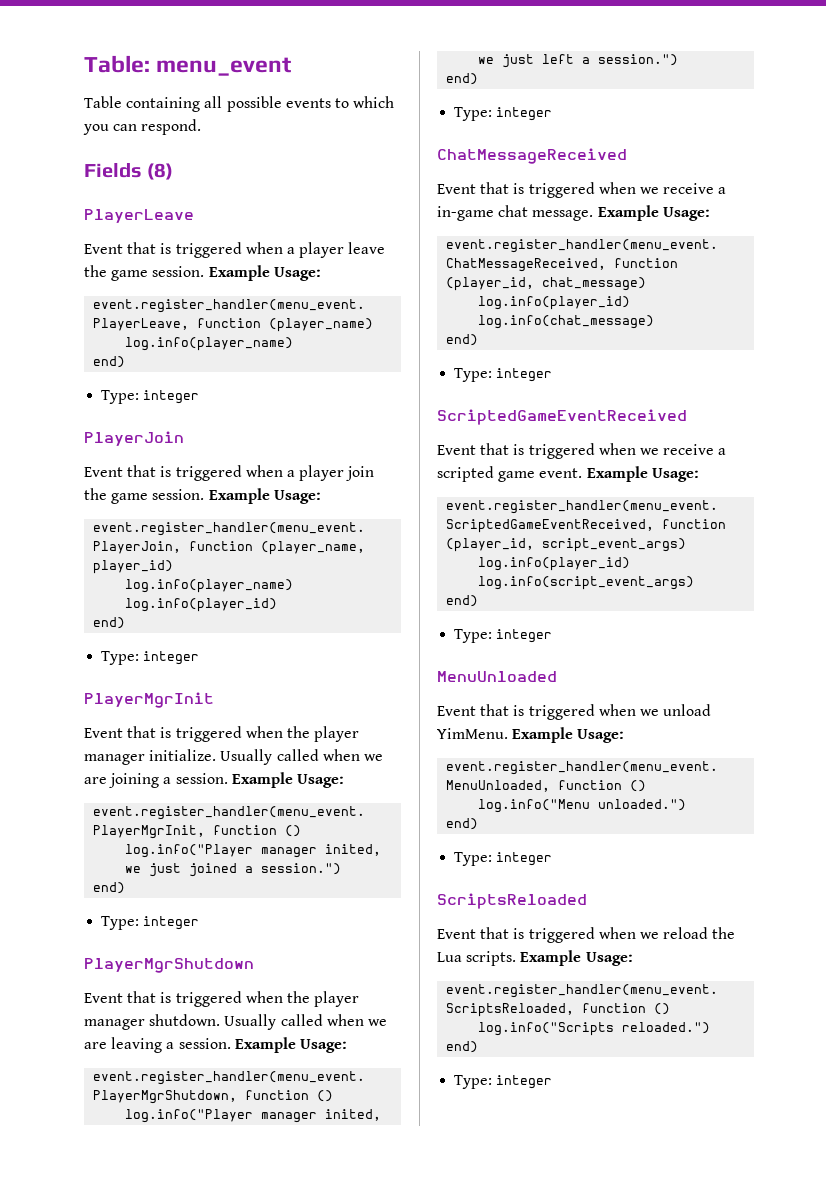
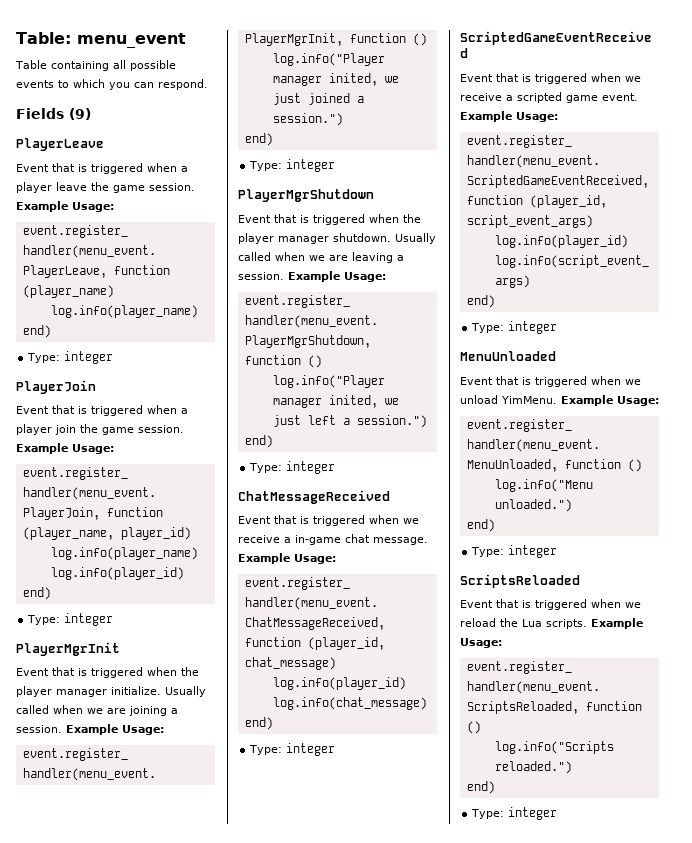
- Fields (8)
+ Fields (9)

